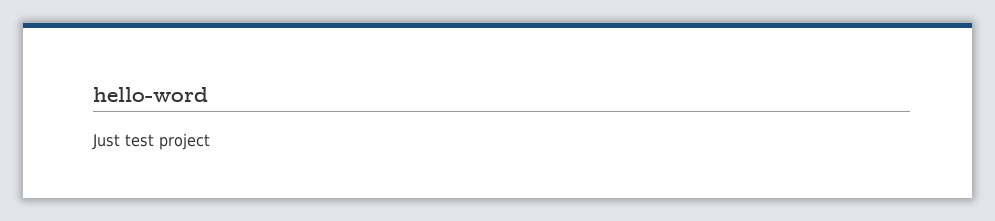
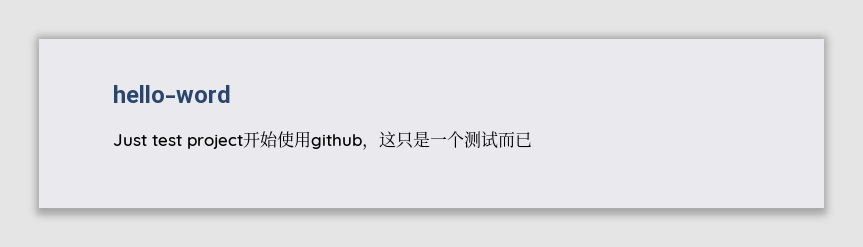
- Just test project
+ Just test project开始使用github，这只是一个测试而已

